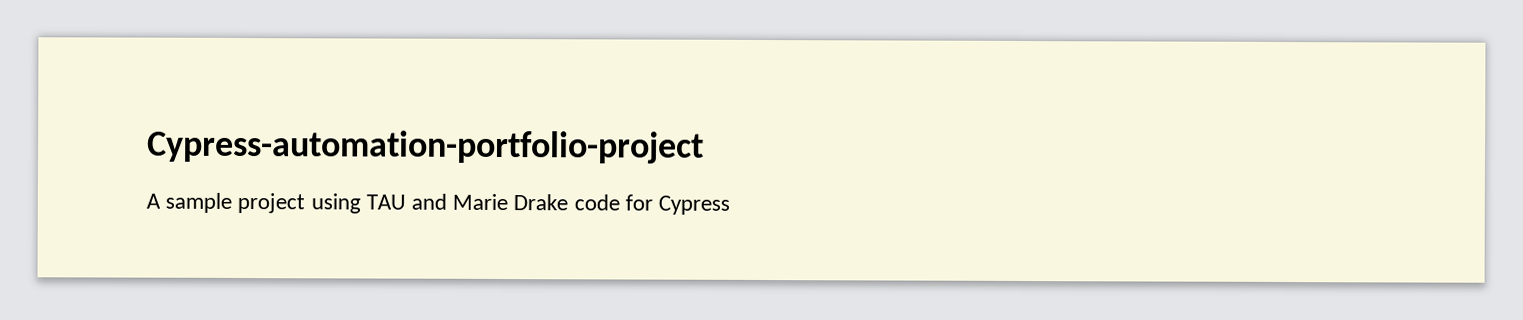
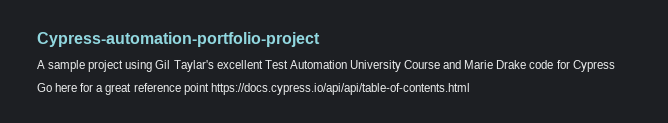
- A sample project using TAU and Marie Drake code for Cypress
+ A sample project using Gil Taylar's excellent Test Automation University Course and Marie Drake code for Cypress
+ Go here for a great reference point https://docs.cypress.io/api/api/table-of-contents.html

